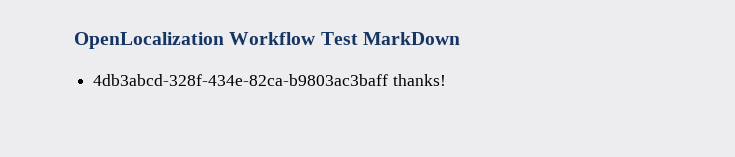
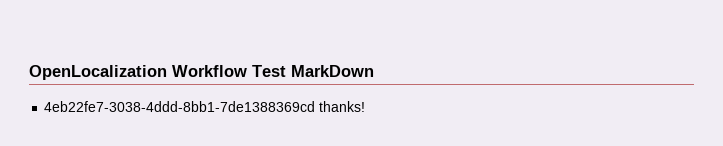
- 4db3abcd-328f-434e-82ca-b9803ac3baff thanks!
+ 4eb22fe7-3038-4ddd-8bb1-7de1388369cd thanks!

